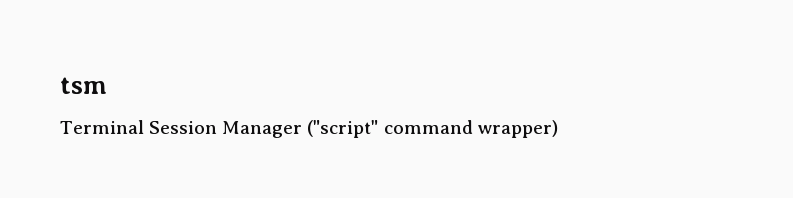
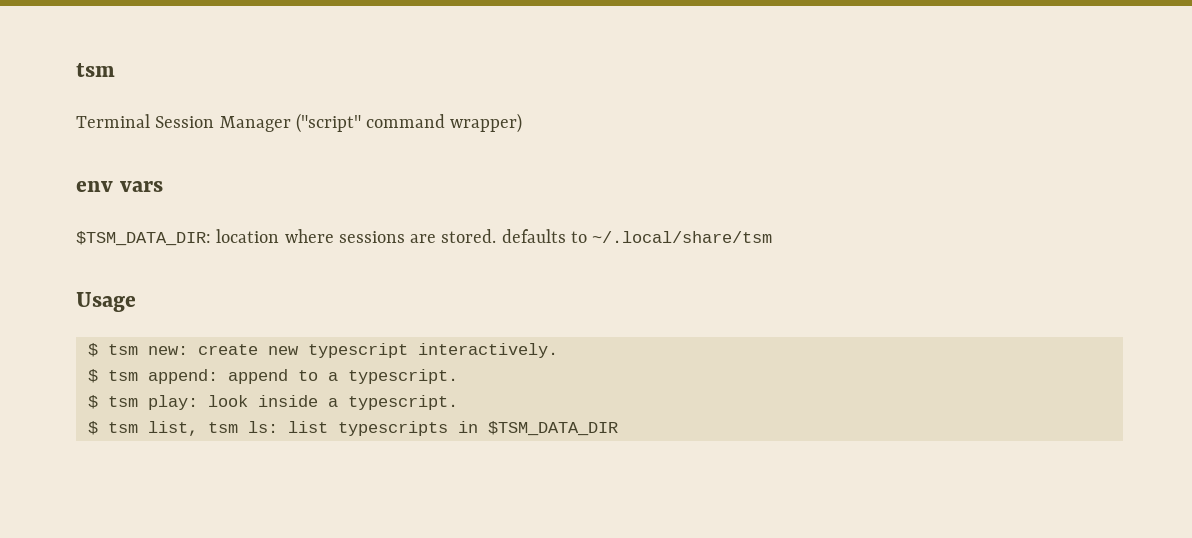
+ env vars
+ $TSM_DATA_DIR: location where sessions are stored. defaults to ~/.local/share/tsm
+ Usage
+ $ tsm new: create new typescript interactively.
+ $ tsm append: append to a typescript.
+ $ tsm play: look inside a typescript.
+ $ tsm list, tsm ls: list typescripts in $TSM_DATA_DIR

